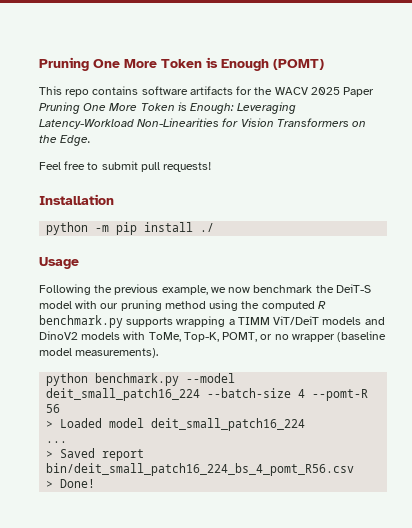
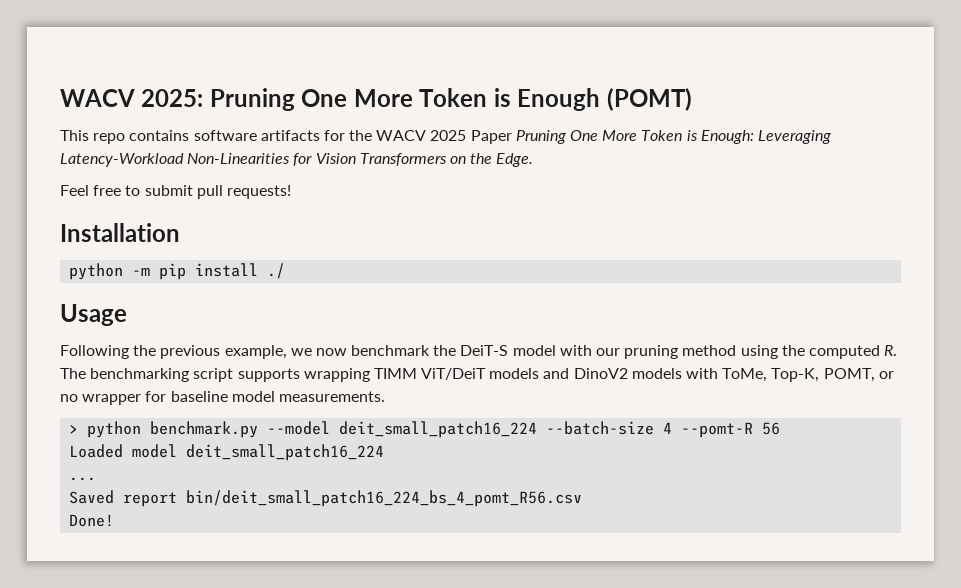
- Pruning One More Token is Enough (POMT)
+ WACV 2025: Pruning One More Token is Enough (POMT)
- Following the previous example, we now benchmark the DeiT-S model with our pruning method using the computed R benchmark.py supports wrapping a TIMM ViT/DeiT models and DinoV2 models with ToMe, Top-K, POMT, or no wrapper (baseline model measurements).
- python benchmark.py --model deit_small_patch16_224 --batch-size 4 --pomt-R 56
+ Following the previous example, we now benchmark the DeiT-S model with our pruning method using the computed R. The benchmarking script supports wrapping TIMM ViT/DeiT models and DinoV2 models with ToMe, Top-K, POMT, or no wrapper for baseline model measurements.
+ > python benchmark.py --model deit_small_patch16_224 --batch-size 4 --pomt-R 56
- > Loaded model deit_small_patch16_224
+ Loaded model deit_small_patch16_224
- > Saved report bin/deit_small_patch16_224_bs_4_pomt_R56.csv
+ Saved report bin/deit_small_patch16_224_bs_4_pomt_R56.csv
- > Done!
+ Done!

